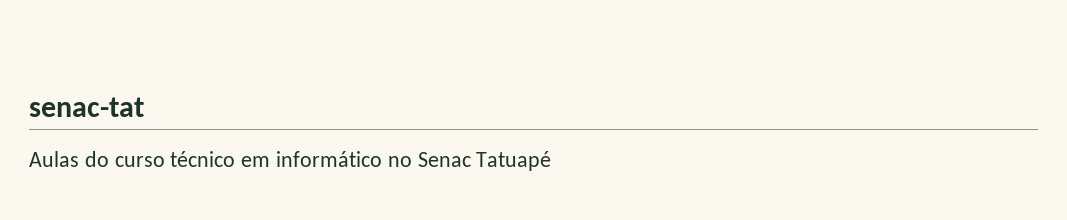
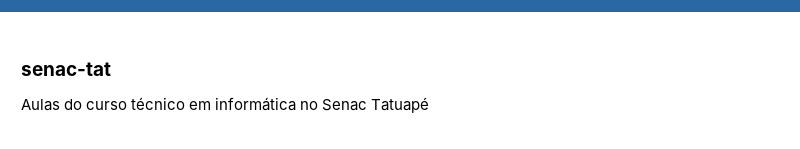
- Aulas do curso técnico em informático no Senac Tatuapé
+ Aulas do curso técnico em informática no Senac Tatuapé

